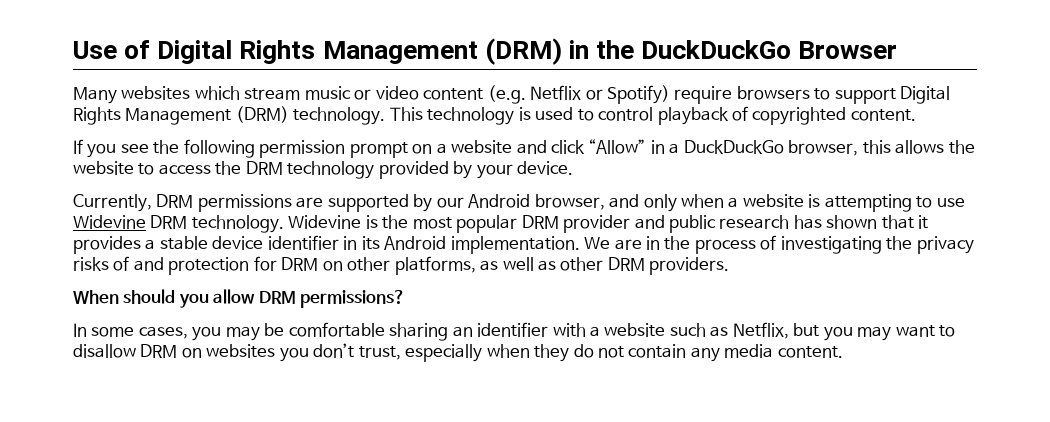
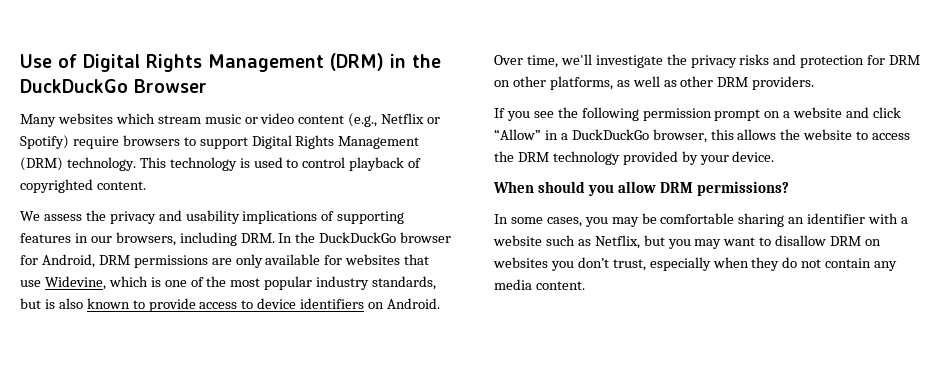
- Many websites which stream music or video content (e.g. Netflix or Spotify) require browsers to support Digital Rights Management (DRM) technology.
+ Many websites which stream music or video content (e.g., Netflix or Spotify) require browsers to support Digital Rights Management (DRM) technology.
+ We assess the privacy and usability implications of supporting features in our browsers, including DRM. In the DuckDuckGo browser for Android, DRM permissions are only available for websites that use Widevine, which is one of the most popular industry standards, but is also known to provide access to device identifiers on Android. Over time, we'll investigate the privacy risks and protection for DRM on other platforms, as well as other DRM providers.
- Currently, DRM permissions are supported by our Android browser, and only when a website is attempting to use Widevine DRM technology. Widevine is the most popular DRM provider and public research has shown that it provides a stable device identifier in its Android implementation. We are in the process of investigating the privacy risks of and protection for DRM on other platforms, as well as other DRM providers.

